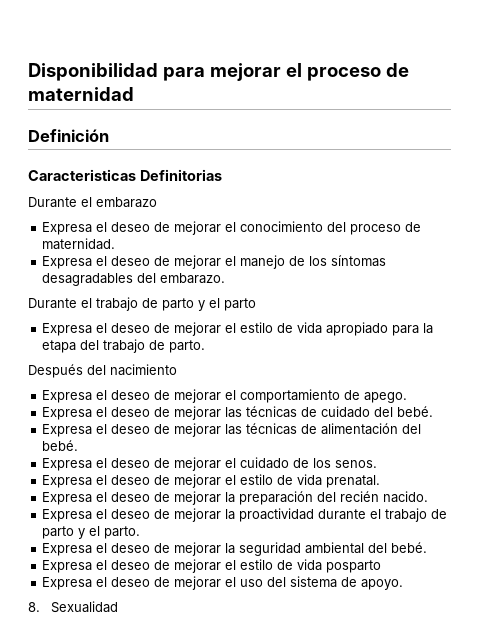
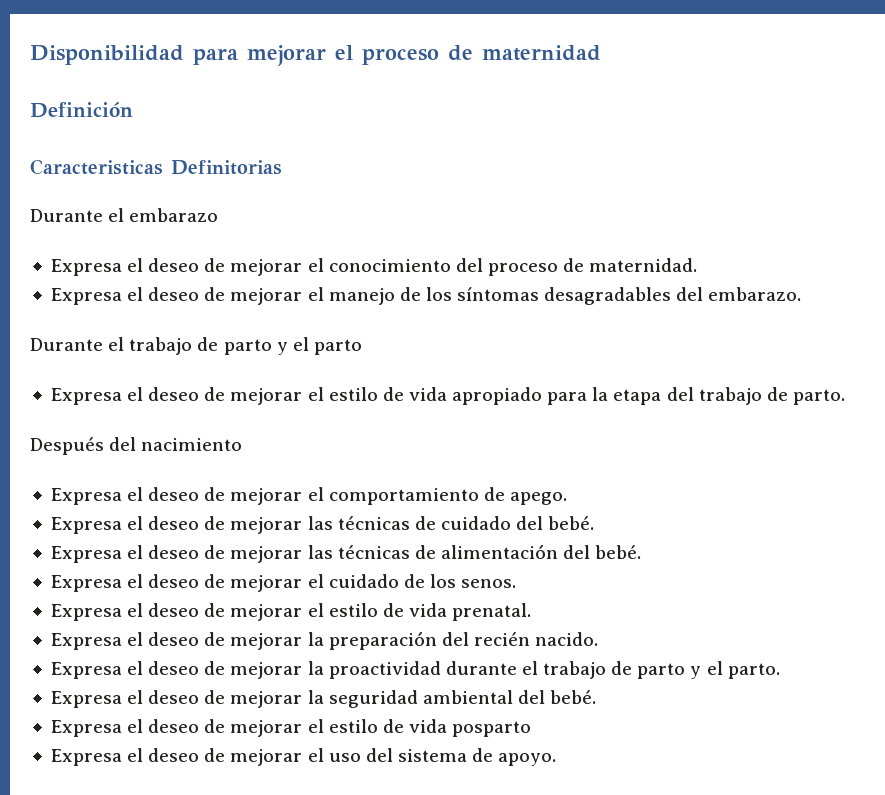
- 8. Sexualidad

